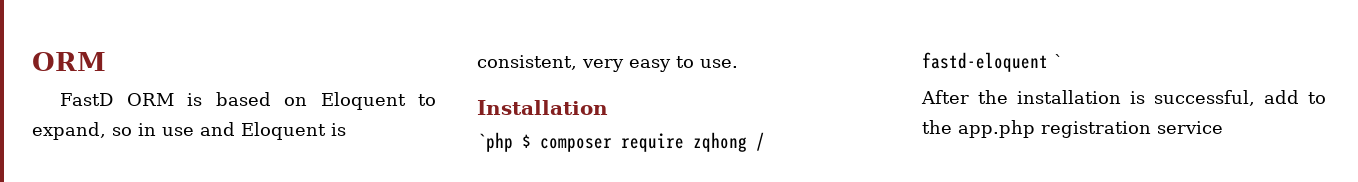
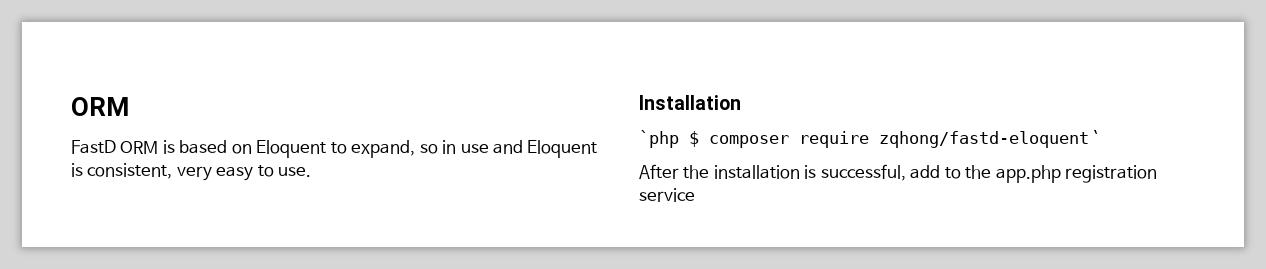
- `php $ composer require zqhong / fastd-eloquent `
+ `php $ composer require zqhong/fastd-eloquent `

